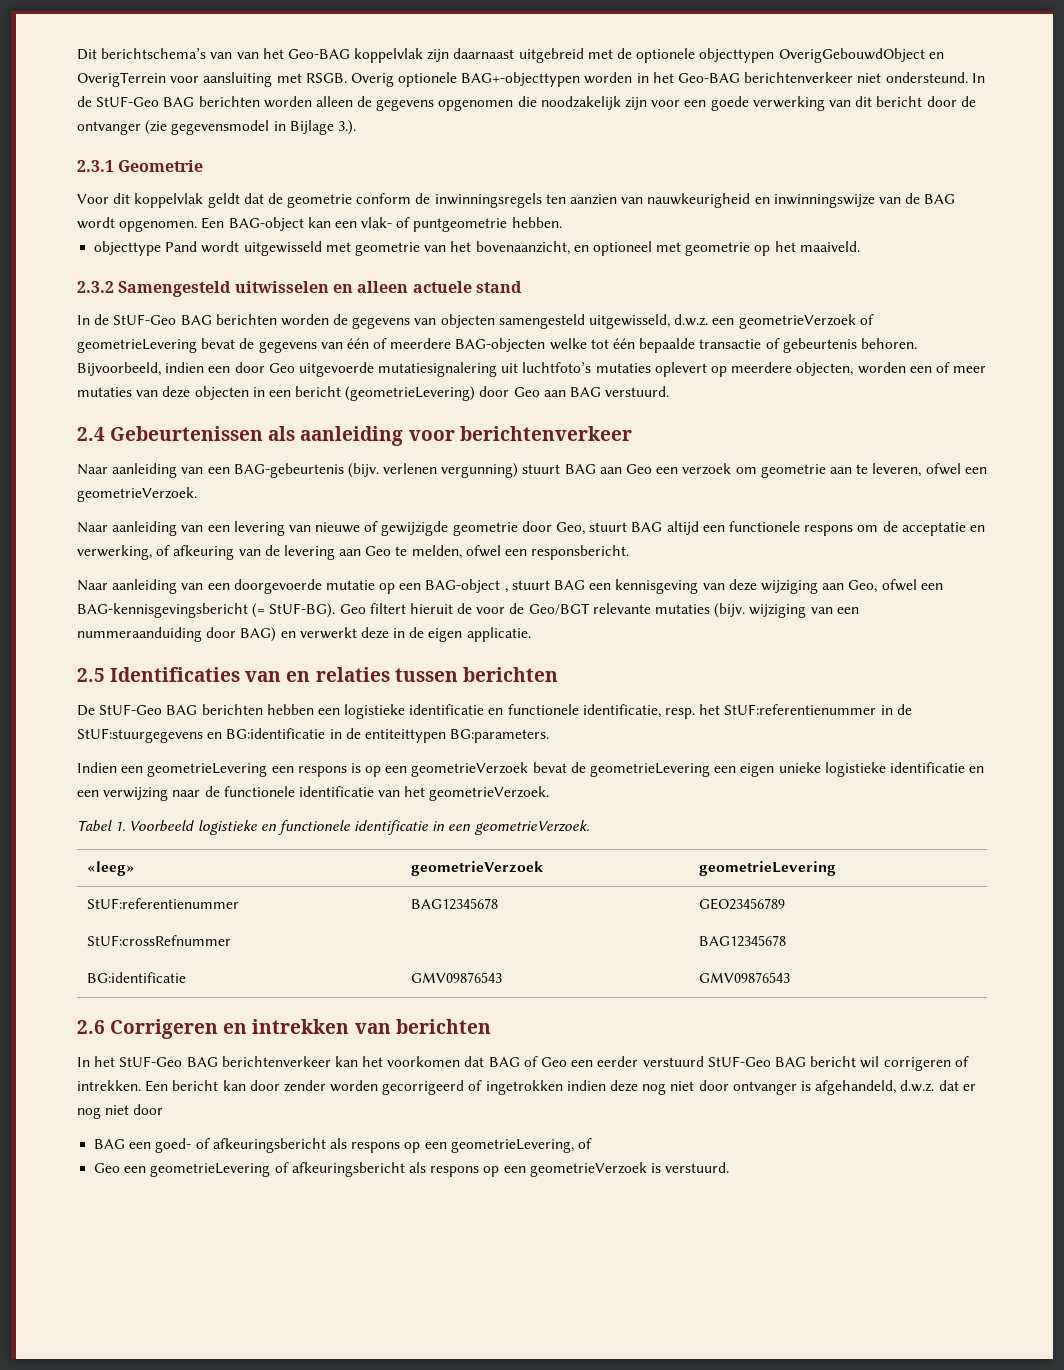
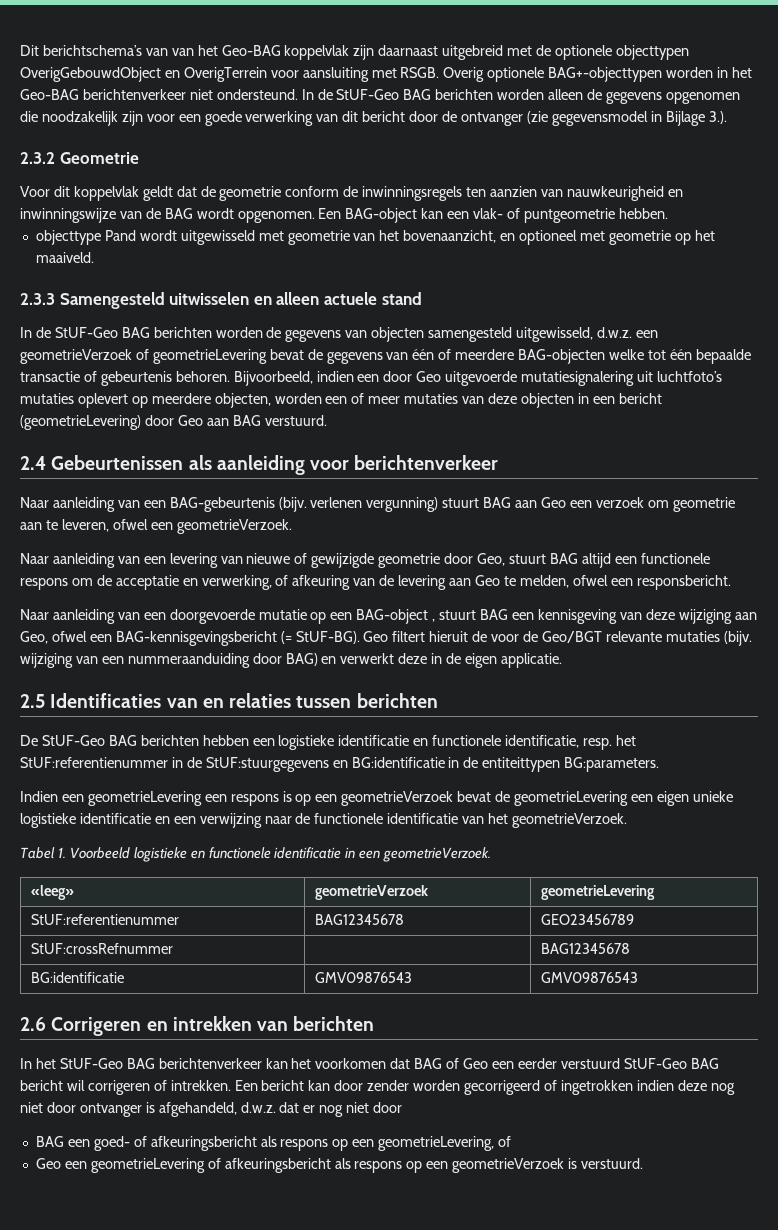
- 2.3.1 Geometrie
+ 2.3.2 Geometrie
- 2.3.2 Samengesteld uitwisselen en alleen actuele stand
+ 2.3.3 Samengesteld uitwisselen en alleen actuele stand

